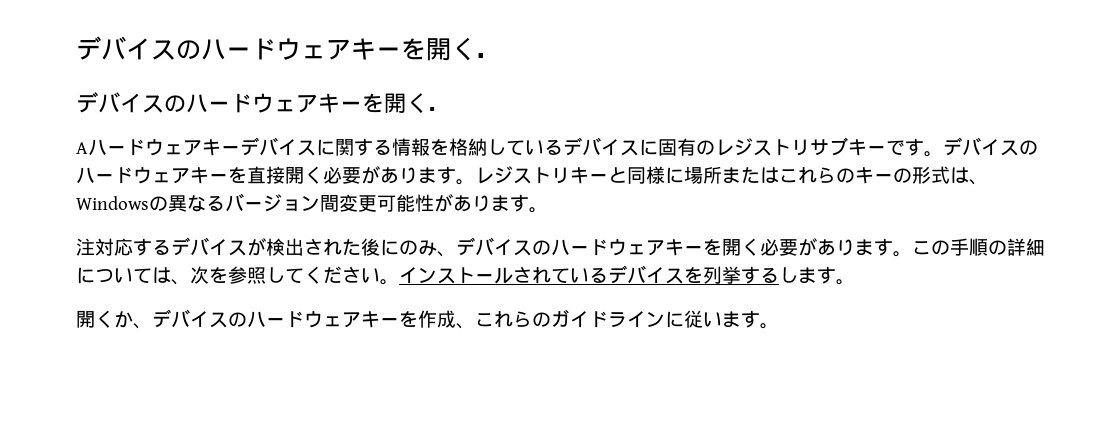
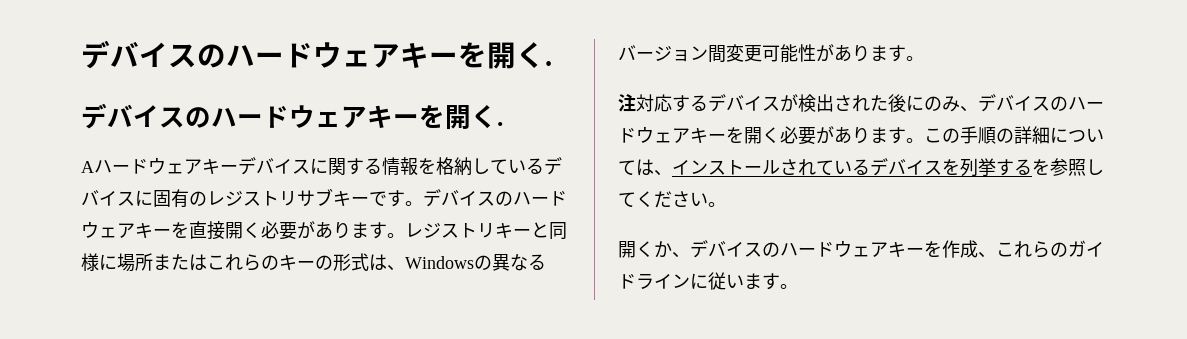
- この手順の詳細については、次を参照してください。インストールされているデバイスを列挙するします。
+ この手順の詳細については、インストールされているデバイスを列挙するを参照してください。

